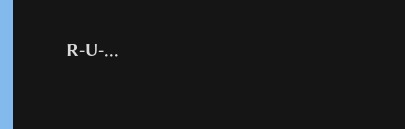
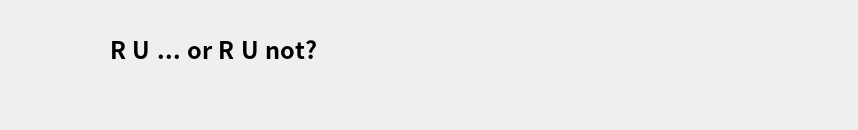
- R-U-...
+ R U ... or R U not?

